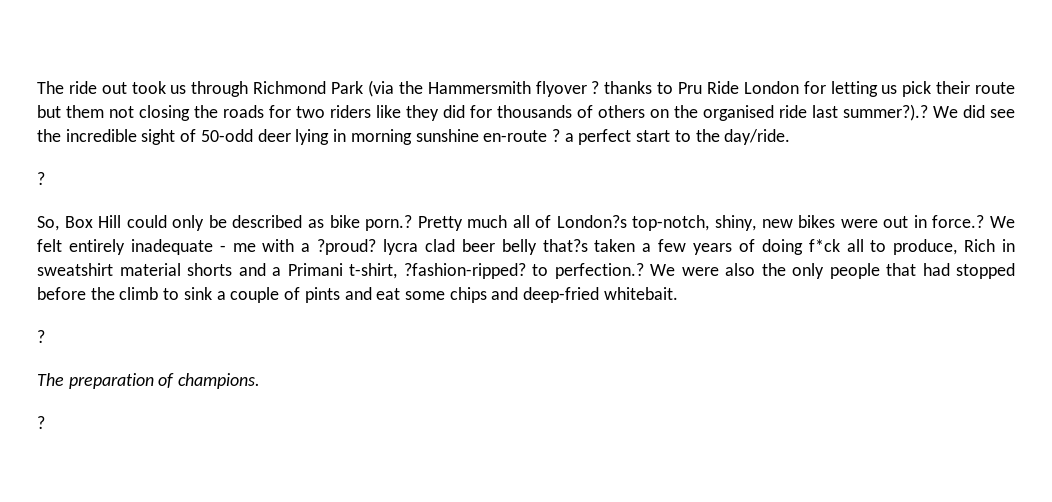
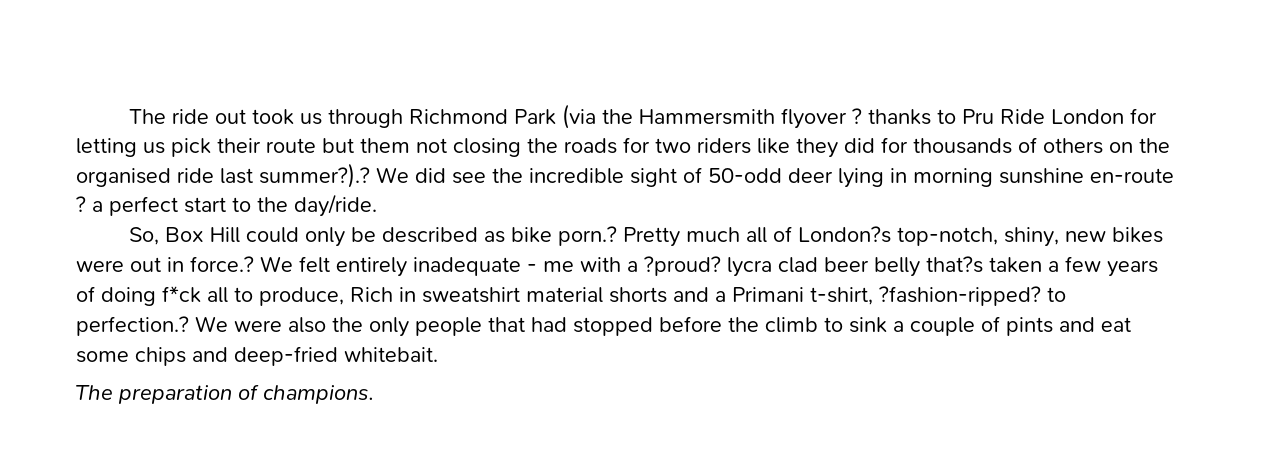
  We did see the incredible sight of 50-odd deer lying in morning sunshine en-route ? a perfect start to the day/ride.
- ?
  We were also the only people that had stopped before the climb to sink a couple of pints and eat some chips and deep-fried whitebait.
- ?
  The preparation of champions.
- ?

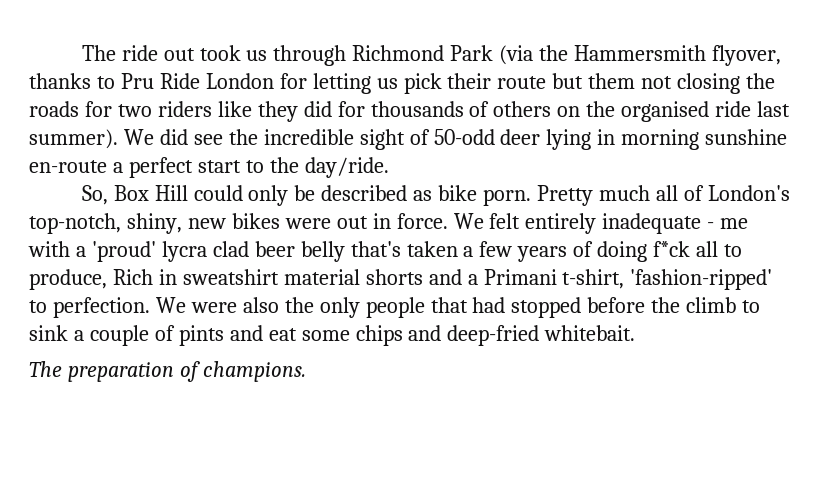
- The ride out took us through Richmond Park (via the Hammersmith flyover ? thanks to Pru Ride London for letting us pick their route but them not closing the roads for two riders like they did for thousands of others on the organised ride last summer?).?
+ The ride out took us through Richmond Park (via the Hammersmith flyover, thanks to Pru Ride London for letting us pick their route but them not closing the roads for two riders like they did for thousands of others on the organised ride last summer).
- We did see the incredible sight of 50-odd deer lying in morning sunshine en-route ? a perfect start to the day/ride.
+ We did see the incredible sight of 50-odd deer lying in morning sunshine en-route a perfect start to the day/ride.
- So, Box Hill could only be described as bike porn.?
+ So, Box Hill could only be described as bike porn.
- Pretty much all of London?s top-notch, shiny, new bikes were out in force.?
+ Pretty much all of London's top-notch, shiny, new bikes were out in force.
- We felt entirely inadequate - me with a ?proud? lycra clad beer belly that?s taken a few years of doing f*ck all to produce, Rich in sweatshirt material shorts and a Primani t-shirt, ?fashion-ripped? to perfection.?
+ We felt entirely inadequate - me with a 'proud' lycra clad beer belly that's taken a few years of doing f*ck all to produce, Rich in sweatshirt material shorts and a Primani t-shirt, 'fashion-ripped' to perfection.

